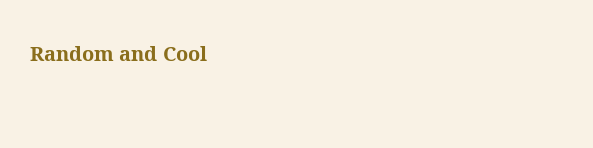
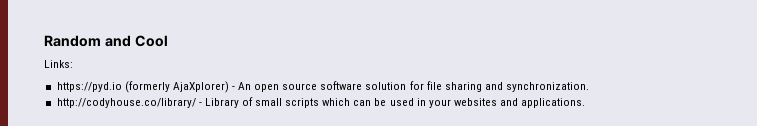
+ Links:
+ https://pyd.io (formerly AjaXplorer) - An open source software solution for file sharing and synchronization.
+ http://codyhouse.co/library/ - Library of small scripts which can be used in your websites and applications.

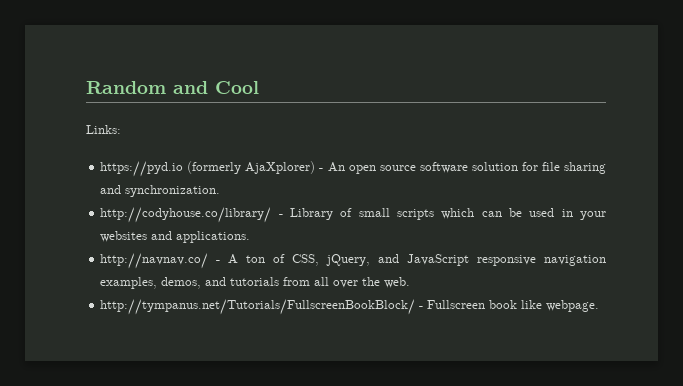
+ http://navnav.co/ - A ton of CSS, jQuery, and JavaScript responsive navigation examples, demos, and tutorials from all over the web.
+ http://tympanus.net/Tutorials/FullscreenBookBlock/ - Fullscreen book like webpage.

